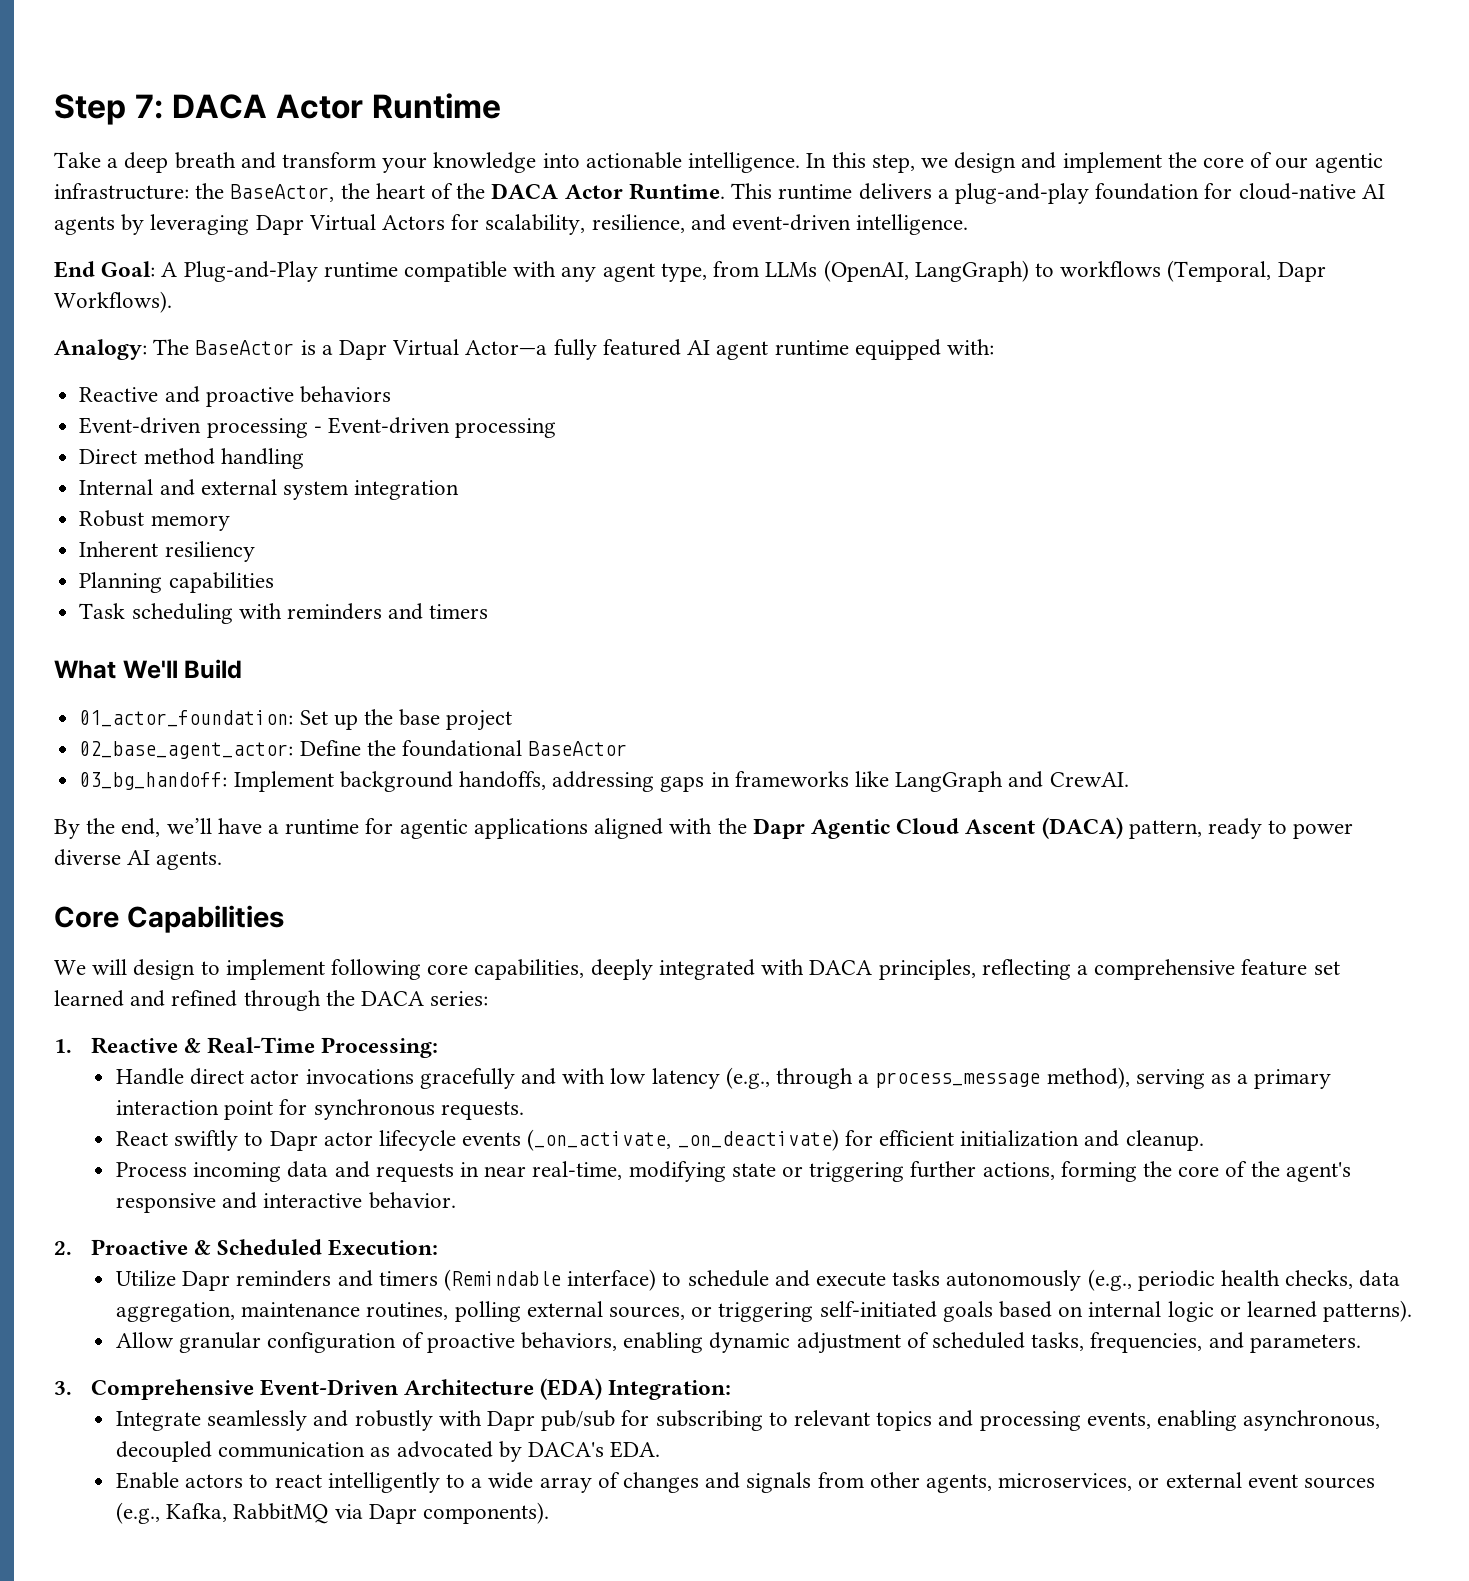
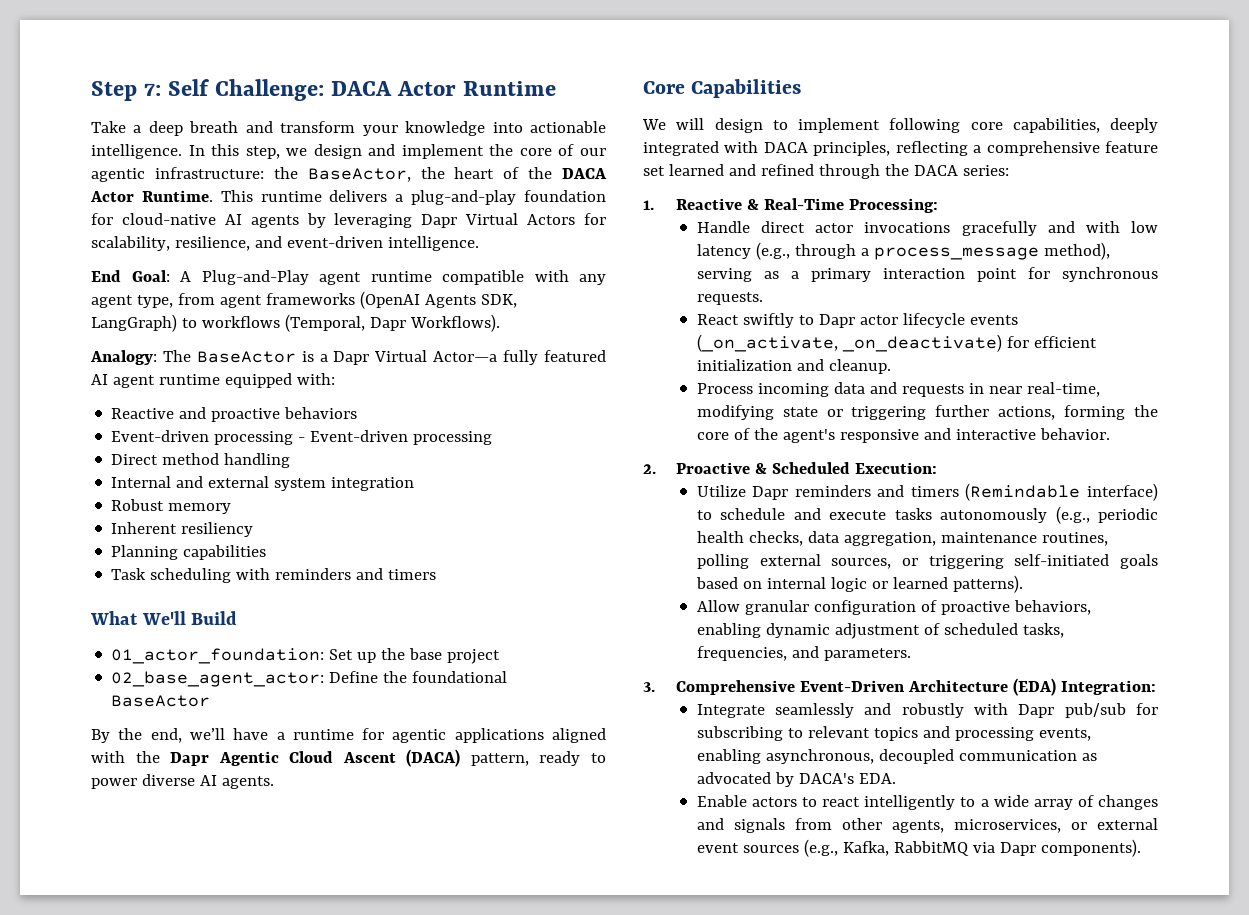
- Step 7: DACA Actor Runtime
+ Step 7: Self Challenge: DACA Actor Runtime
- End Goal: A Plug-and-Play runtime compatible with any agent type, from LLMs (OpenAI, LangGraph) to workflows (Temporal, Dapr Workflows).
+ End Goal: A Plug-and-Play agent runtime compatible with any agent type, from agent frameworks (OpenAI Agents SDK, LangGraph) to workflows (Temporal, Dapr Workflows).
- 03_bg_handoff: Implement background handoffs, addressing gaps in frameworks like LangGraph and CrewAI.

